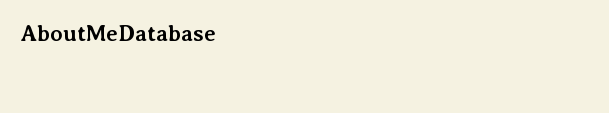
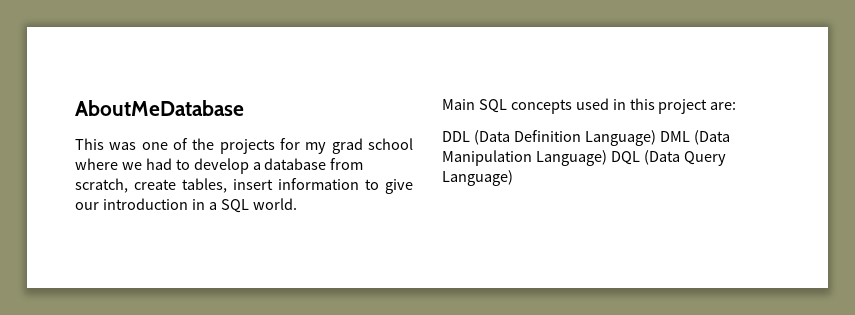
+ This was one of the projects for my grad school where we had to develop a database from scratch, create tables, insert information to give our introduction in a SQL world.
+ Main SQL concepts used in this project are:
+ DDL (Data Definition Language) DML (Data Manipulation Language) DQL (Data Query Language)

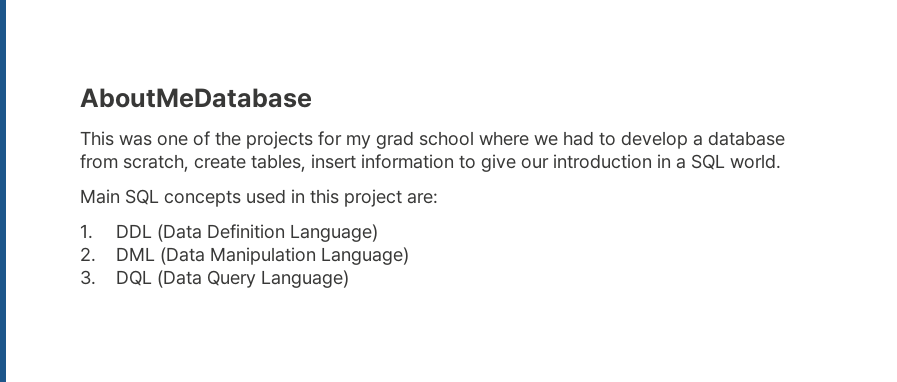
- DDL (Data Definition Language) DML (Data Manipulation Language) DQL (Data Query Language)
+ 1. DDL (Data Definition Language)
+ 2. DML (Data Manipulation Language)
+ 3. DQL (Data Query Language)

